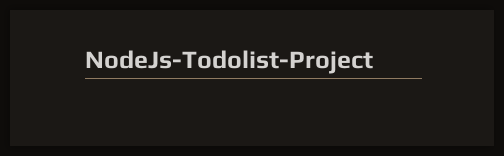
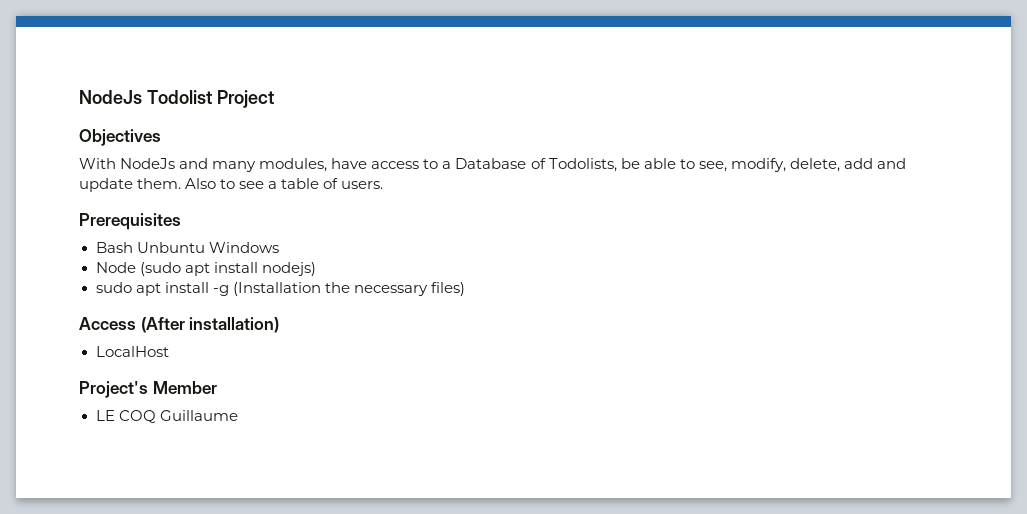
- NodeJs-Todolist-Project
+ NodeJs Todolist Project
+ Objectives
+ With NodeJs and many modules, have access to a Database of Todolists, be able to see, modify, delete, add and update them. Also to see a table of users.
+ Prerequisites
+ Bash Unbuntu Windows
+ Node (sudo apt install nodejs)
+ sudo apt install -g (Installation the necessary files)
+ Access (After installation)
+ LocalHost
+ Project's Member
+ LE COQ Guillaume

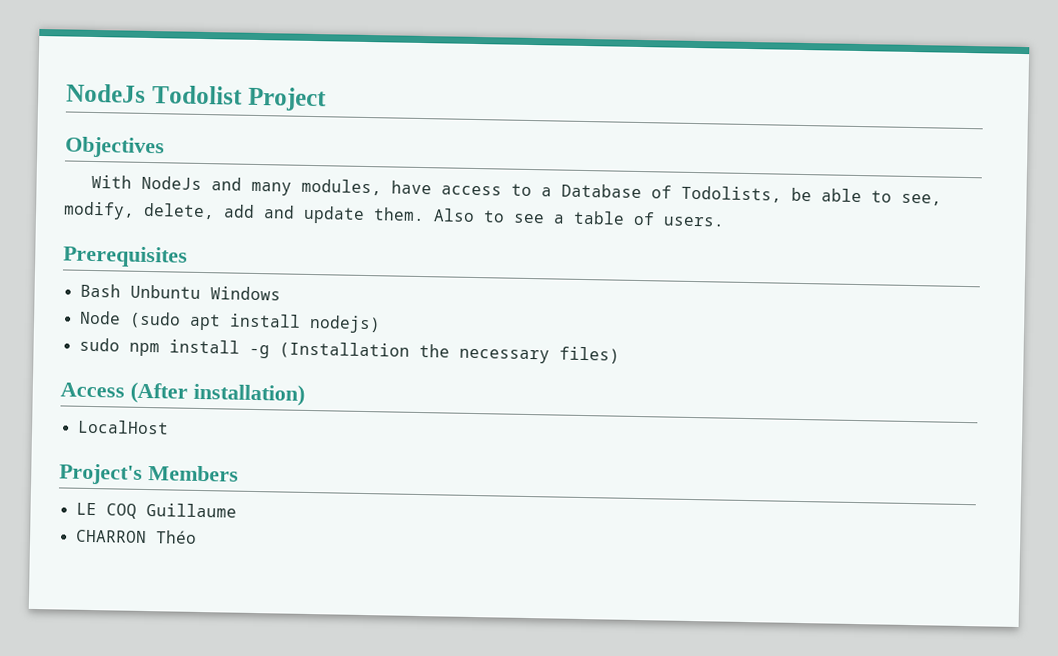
- sudo apt install -g (Installation the necessary files)
+ sudo npm install -g (Installation the necessary files)
- Project's Member
+ Project's Members
+ CHARRON Théo

